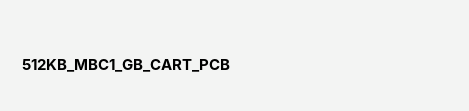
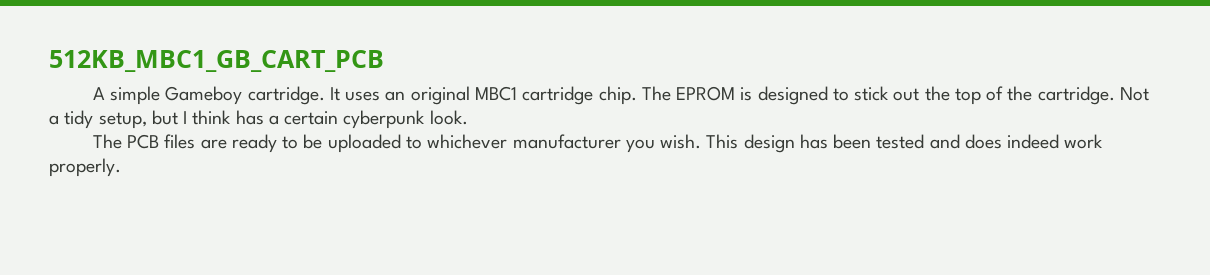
+ A simple Gameboy cartridge. It uses an original MBC1 cartridge chip. The EPROM is designed to stick out the top of the cartridge. Not a tidy setup, but I think has a certain cyberpunk look.
+ The PCB files are ready to be uploaded to whichever manufacturer you wish. This design has been tested and does indeed work properly.

